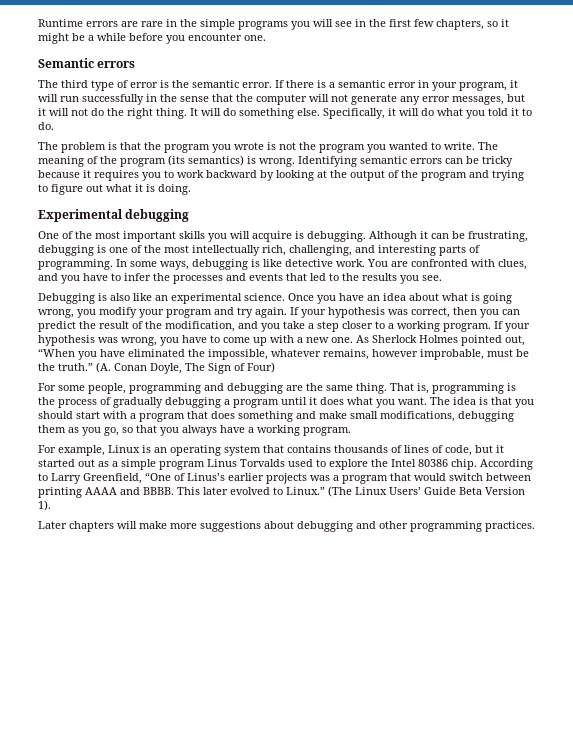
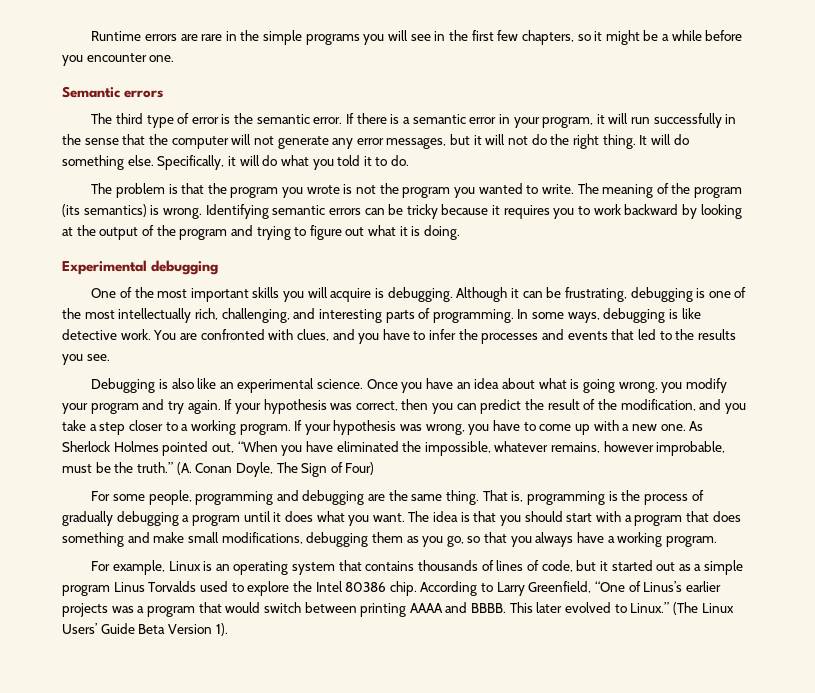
- Later chapters will make more suggestions about debugging and other programming practices.

